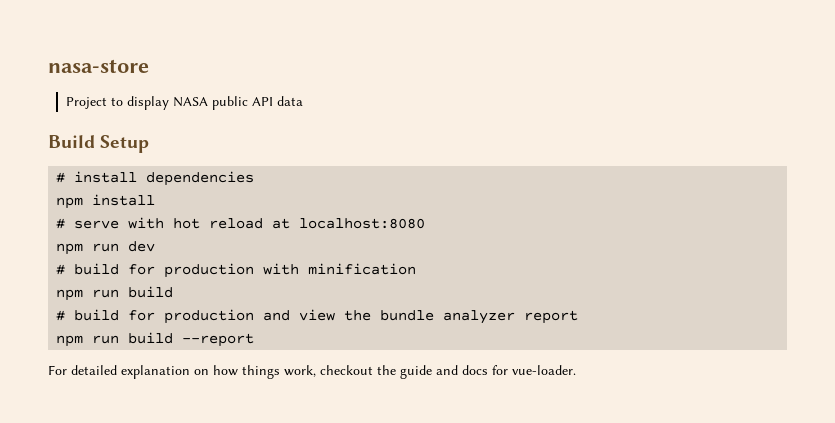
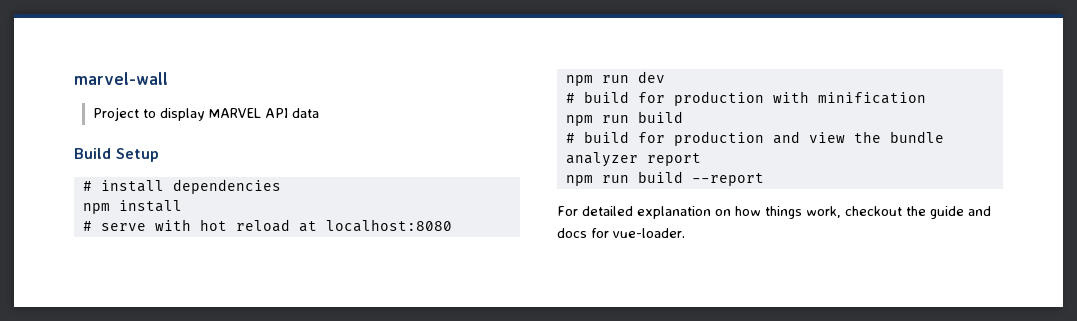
- nasa-store
+ marvel-wall
- Project to display NASA public API data
+ Project to display MARVEL API data

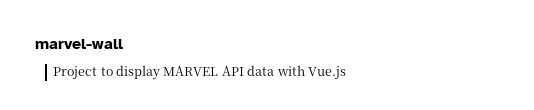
- Project to display MARVEL API data
- Build Setup
- # install dependencies
- npm install
- # serve with hot reload at localhost:8080
- npm run dev
- # build for production with minification
- npm run build
- # build for production and view the bundle analyzer report
- npm run build --report
- For detailed explanation on how things work, checkout the guide and docs for vue-loader.
+ Project to display MARVEL API data with Vue.js

